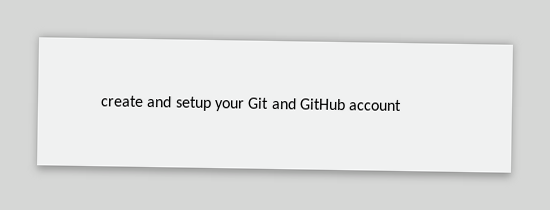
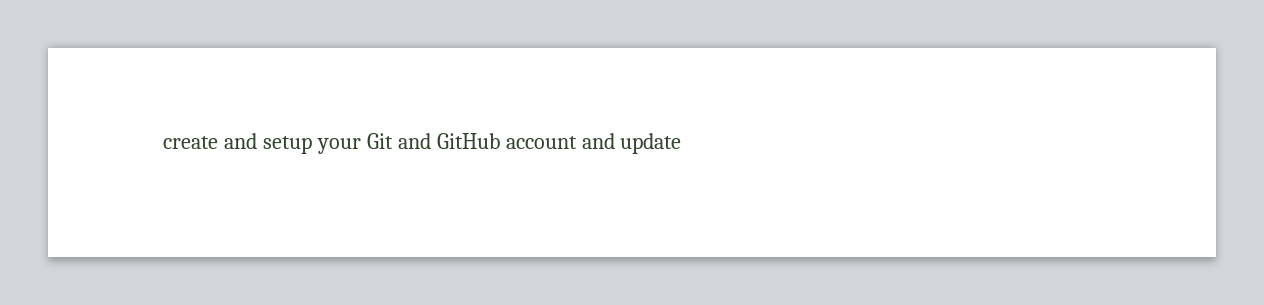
- create and setup your Git and GitHub account
+ create and setup your Git and GitHub account and update

